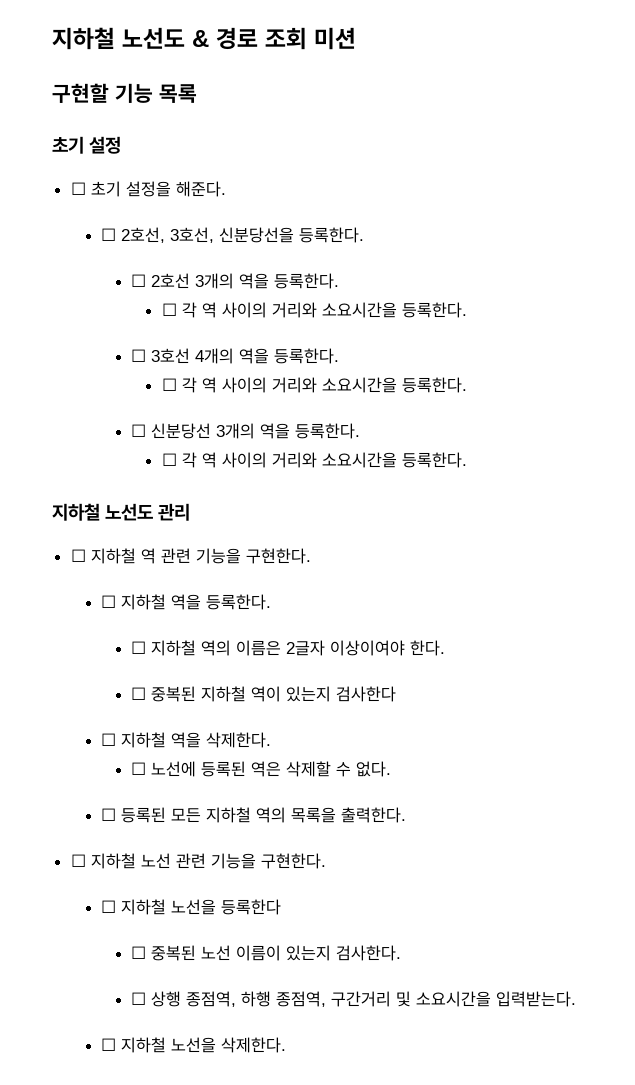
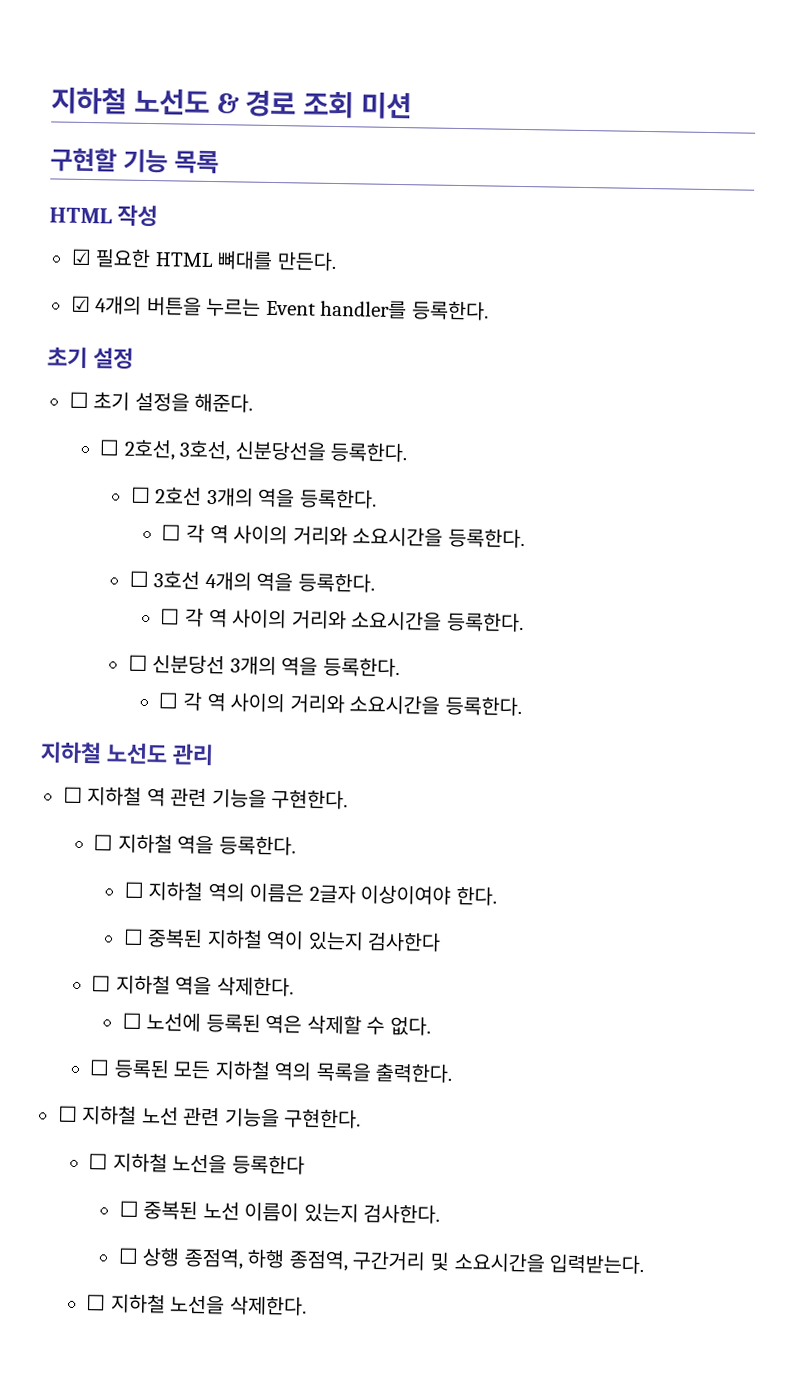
+ HTML 작성
+ ☑ 필요한 HTML 뼈대를 만든다.
+ ☑ 4개의 버튼을 누르는 Event handler를 등록한다.

